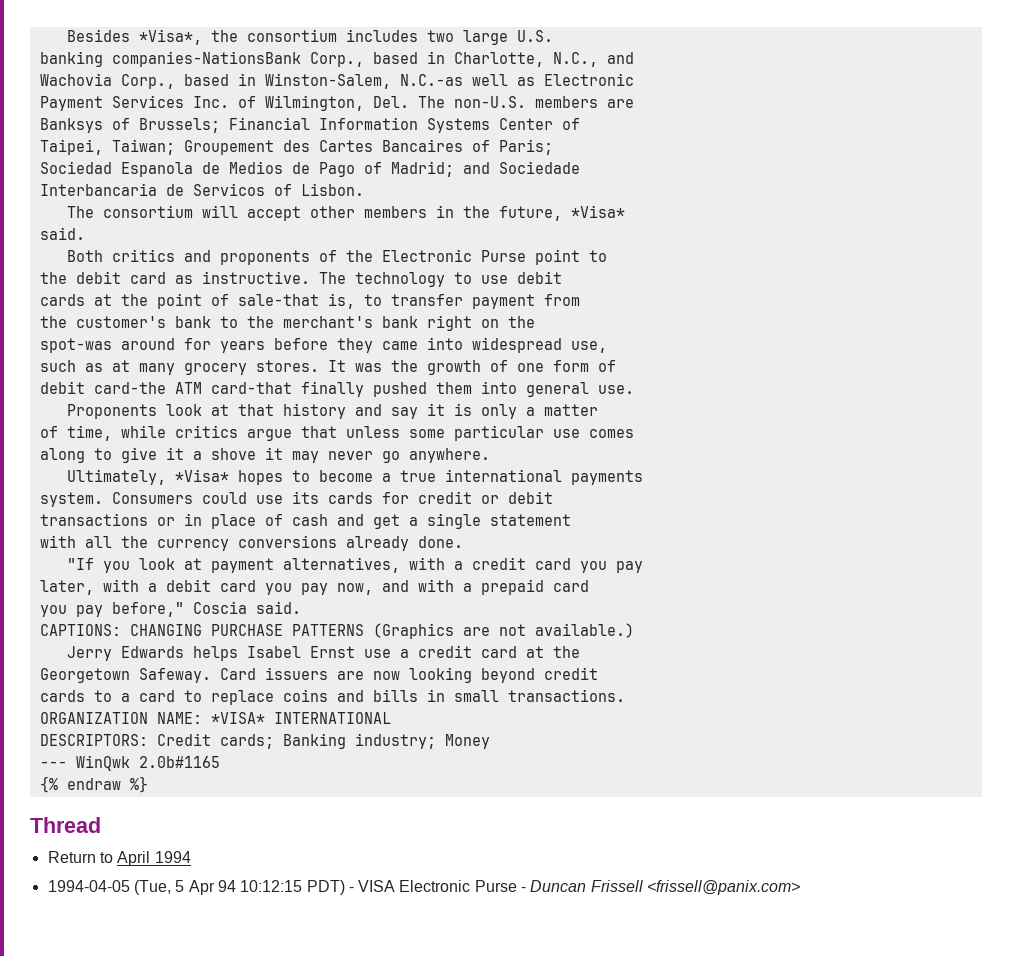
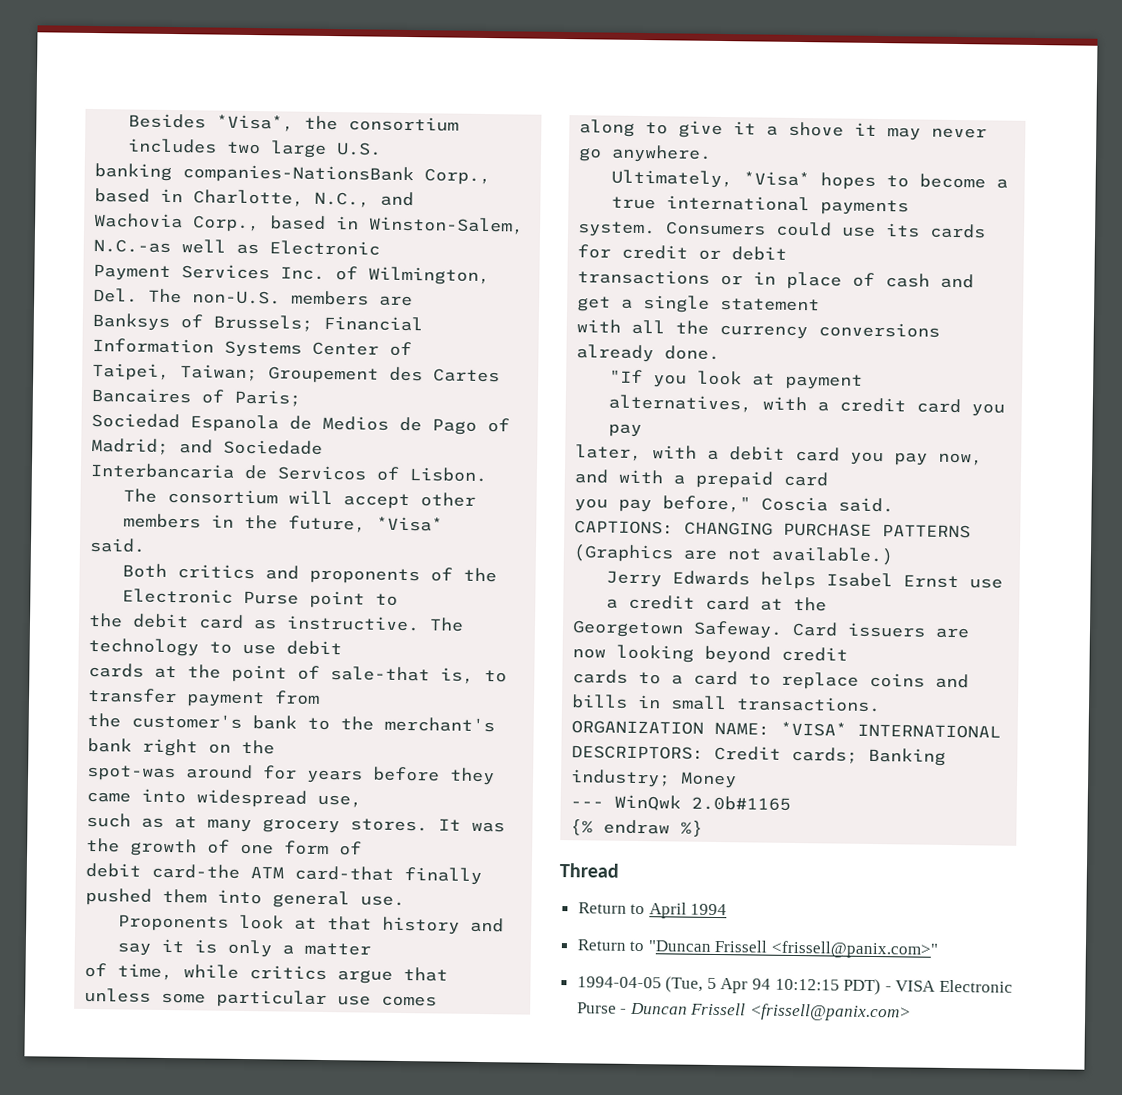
+ Return to "Duncan Frissell <frissell@panix.com>"

